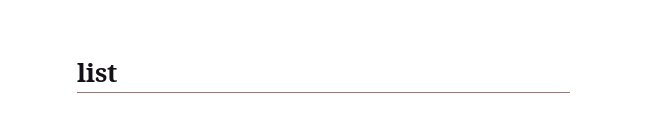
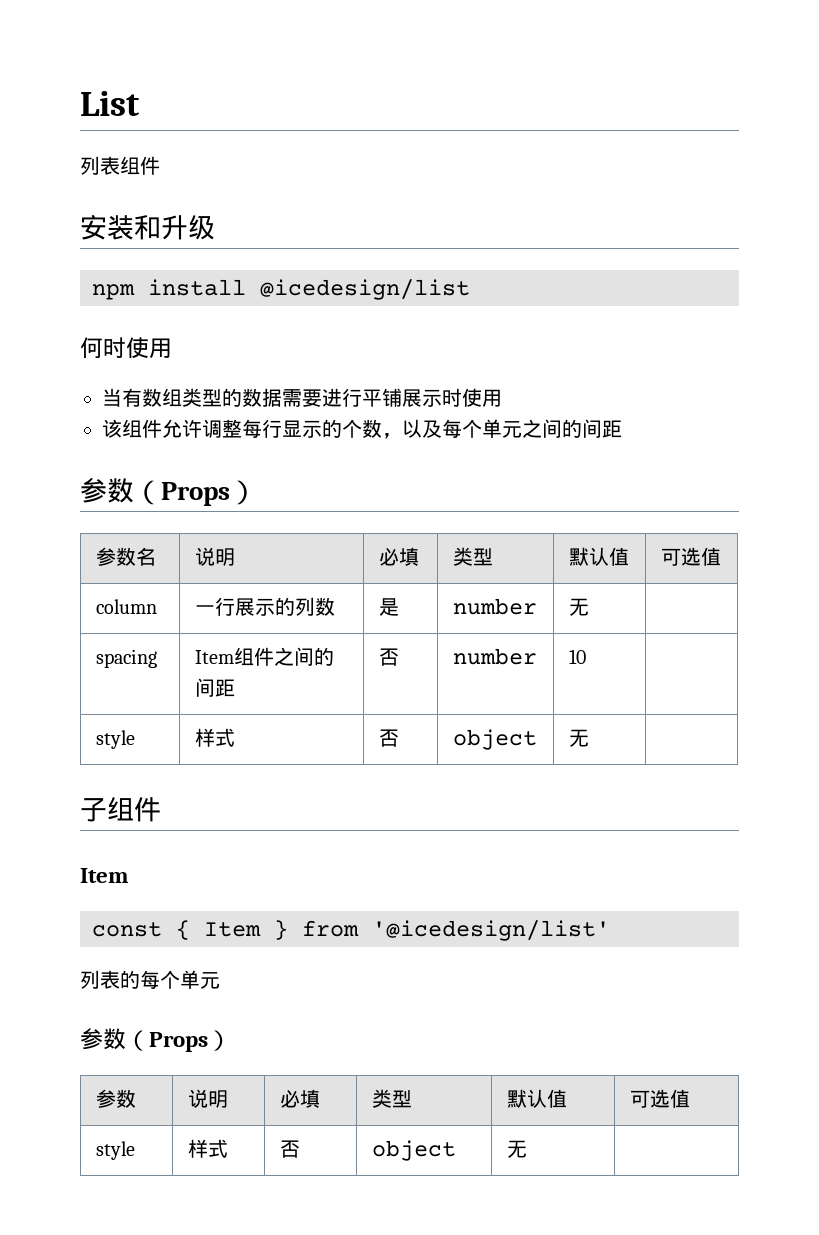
- list
+ List
+ 列表组件
+ 安装和升级
+ npm install @icedesign/list
+ 何时使用
+ 当有数组类型的数据需要进行平铺展示时使用
+ 该组件允许调整每行显示的个数，以及每个单元之间的间距
+ 参数（Props）
+ 参数名 | 说明 | 必填 | 类型 | 默认值 | 可选值
+ column | 一行展示的列数 | 是 | number | 无 |
+ spacing | Item组件之间的间距 | 否 | number | 10 |
+ style | 样式 | 否 | object | 无 |
+ 子组件
+ Item
+ const { Item } from '@icedesign/list'
+ 列表的每个单元
+ 参数（Props）
+ 参数 | 说明 | 必填 | 类型 | 默认值 | 可选值
+ style | 样式 | 否 | object | 无 |

